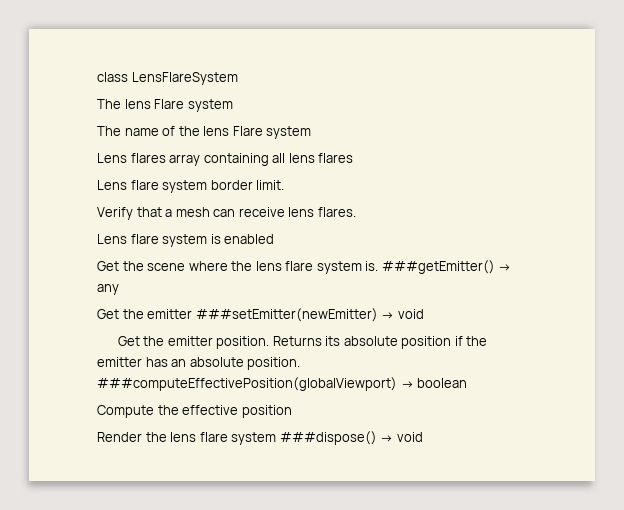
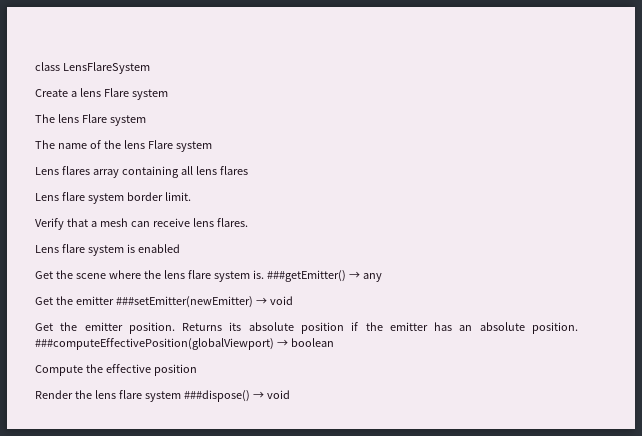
+ Create a lens Flare system

